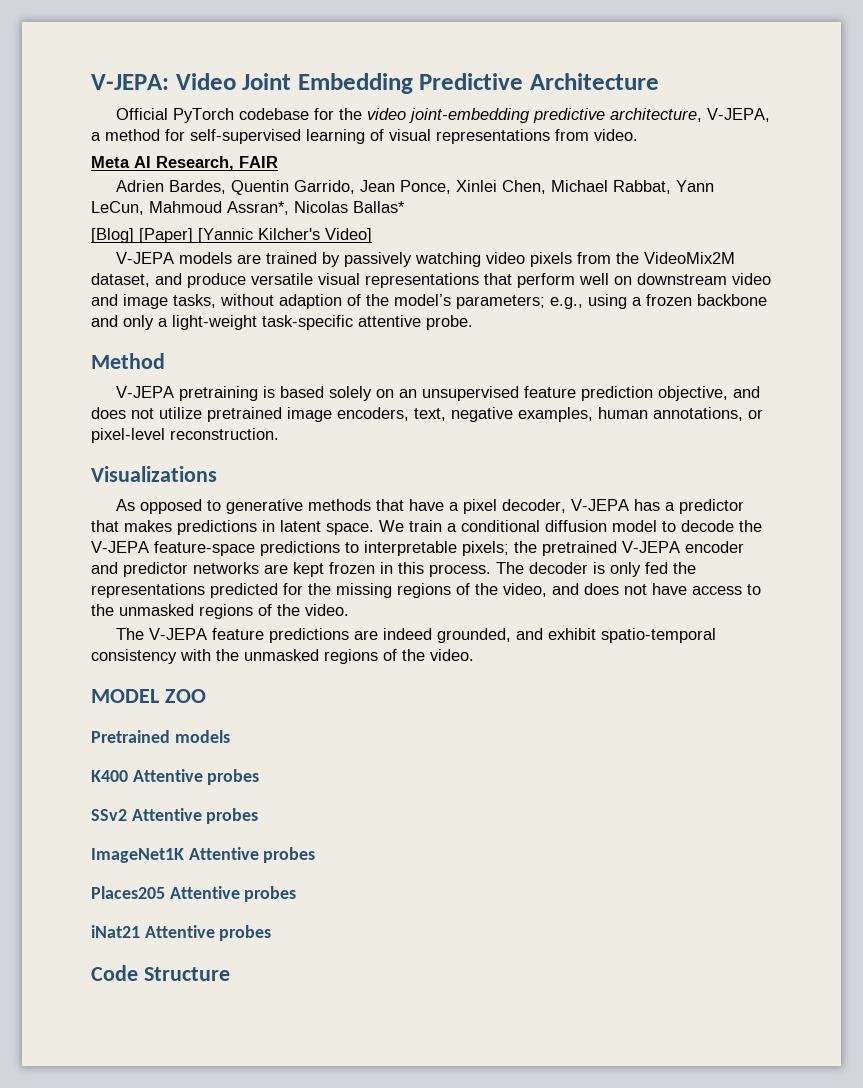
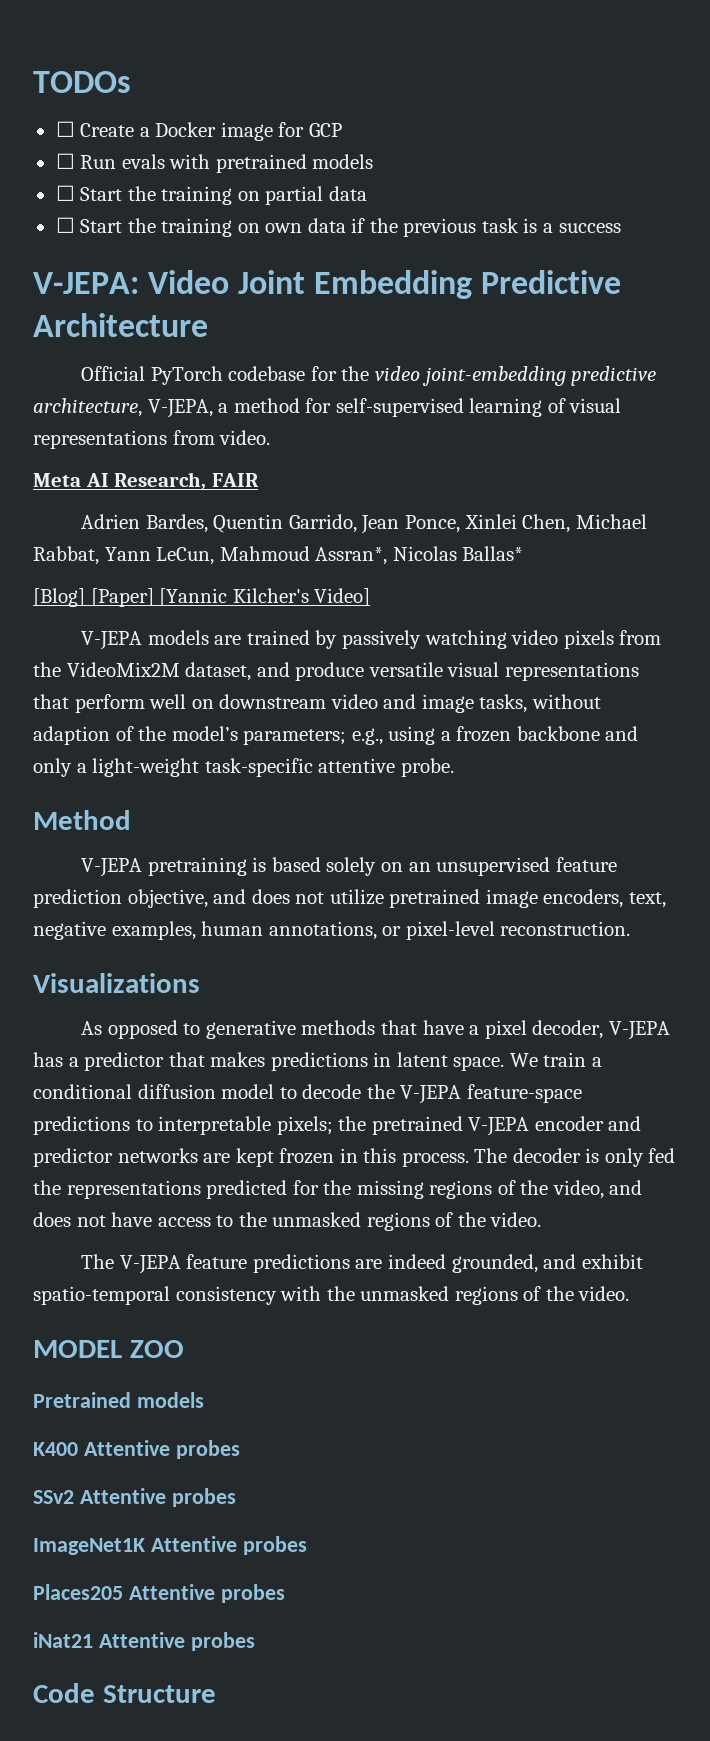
+ TODOs
+ ☐ Create a Docker image for GCP
+ ☐ Run evals with pretrained models
+ ☐ Start the training on partial data
+ ☐ Start the training on own data if the previous task is a success

